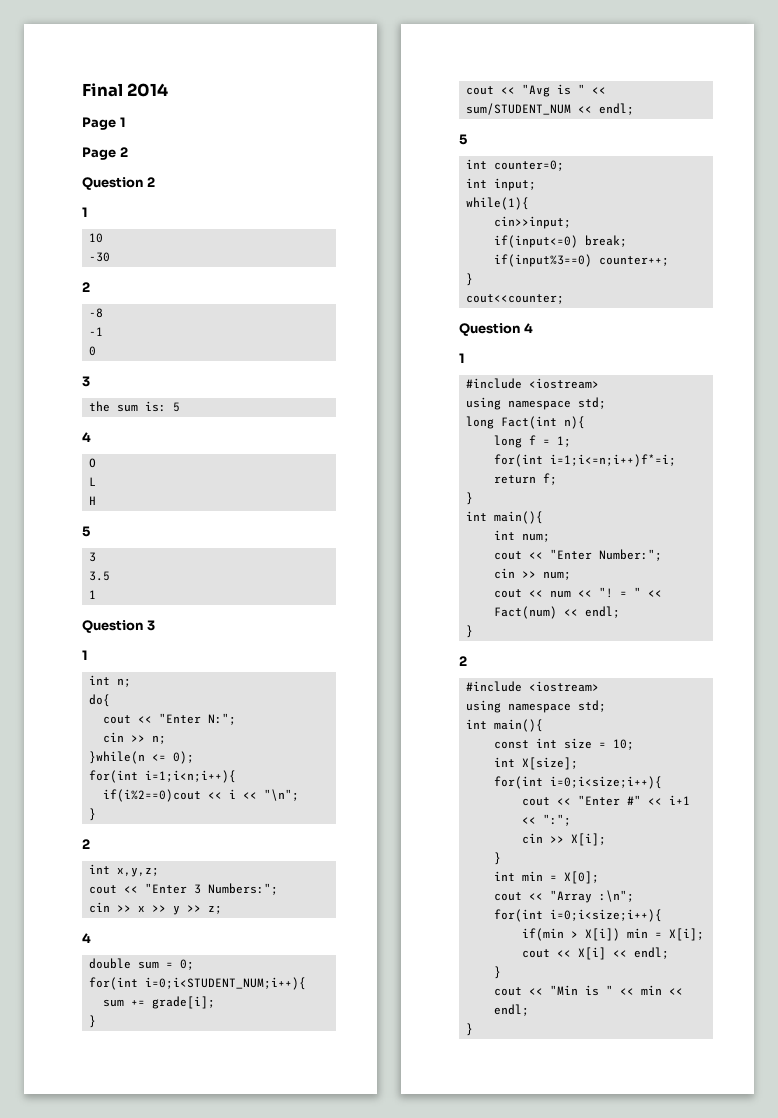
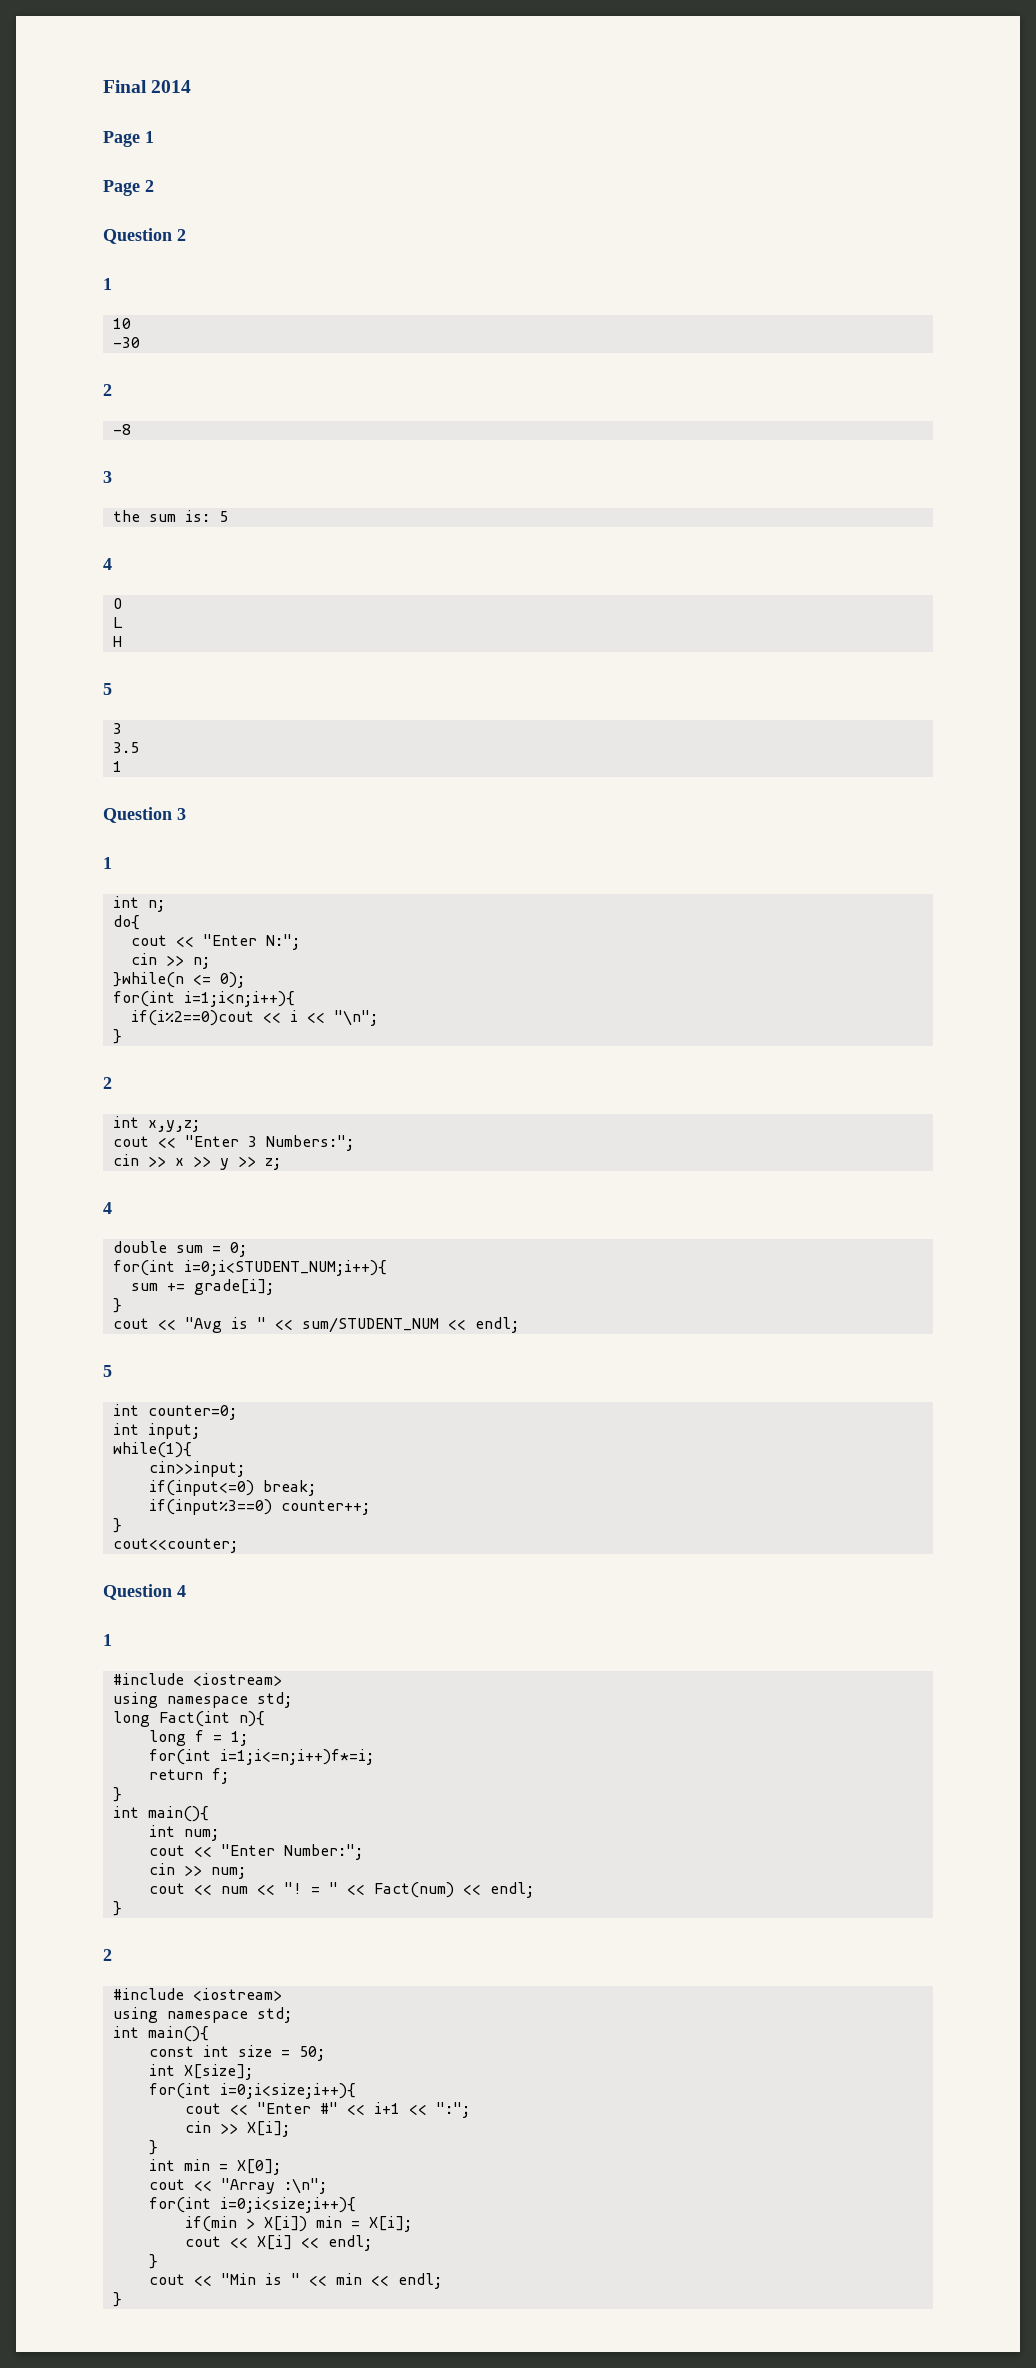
- -1
- 0
- const int size = 10;
+ const int size = 50;

